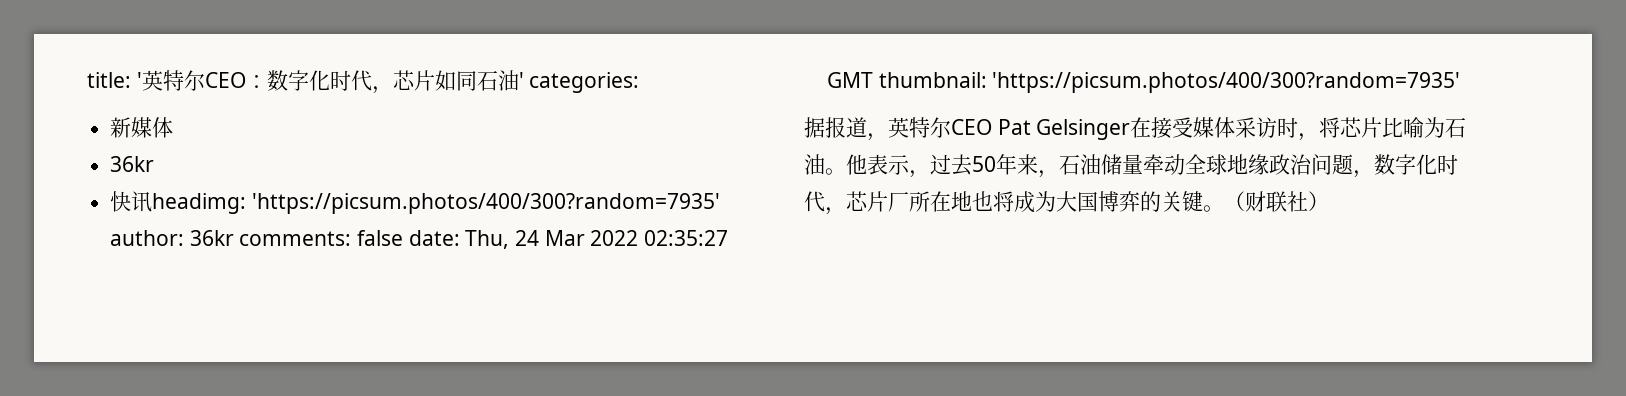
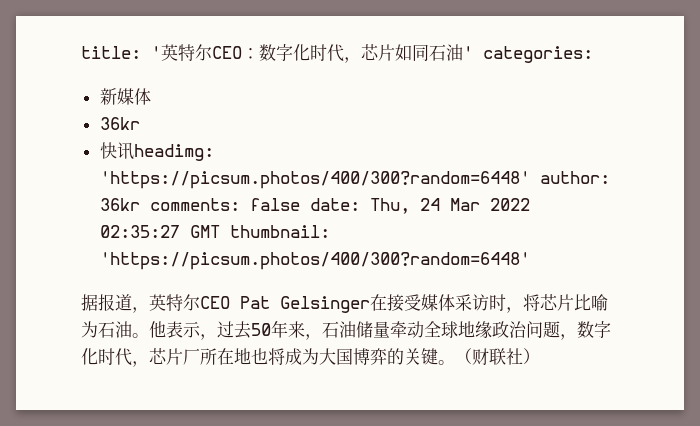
- 快讯headimg: 'https://picsum.photos/400/300?random=7935' author: 36kr comments: false date: Thu, 24 Mar 2022 02:35:27 GMT thumbnail: 'https://picsum.photos/400/300?random=7935'
+ 快讯headimg: 'https://picsum.photos/400/300?random=6448' author: 36kr comments: false date: Thu, 24 Mar 2022 02:35:27 GMT thumbnail: 'https://picsum.photos/400/300?random=6448'

